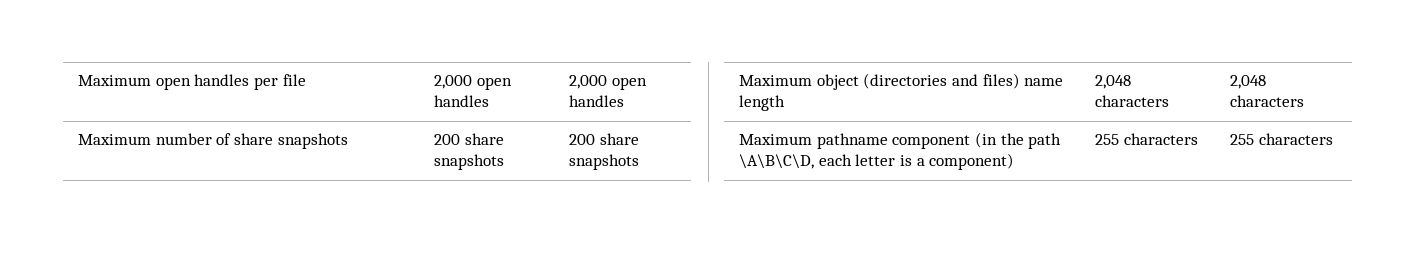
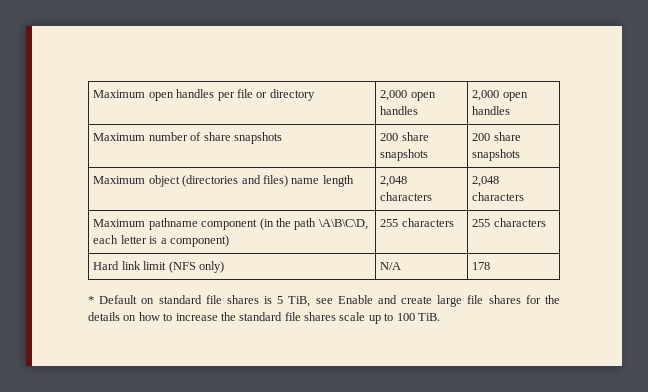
- Maximum open handles per file | 2,000 open handles | 2,000 open handles
+ Maximum open handles per file or directory | 2,000 open handles | 2,000 open handles
+ Hard link limit (NFS only) | N/A | 178
+ * Default on standard file shares is 5 TiB, see Enable and create large file shares for the details on how to increase the standard file shares scale up to 100 TiB.

